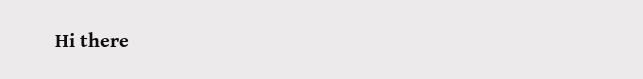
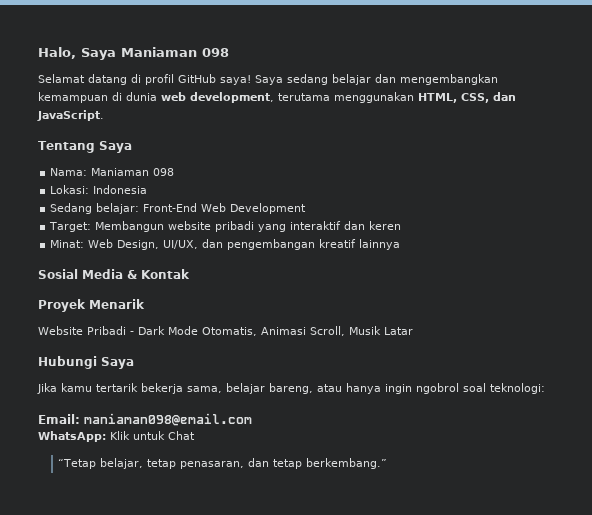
- Hi there
+ Halo, Saya Maniaman 098
+ Selamat datang di profil GitHub saya! Saya sedang belajar dan mengembangkan kemampuan di dunia web development, terutama menggunakan HTML, CSS, dan JavaScript.
+ Tentang Saya
+ Nama: Maniaman 098
+ Lokasi: Indonesia
+ Sedang belajar: Front-End Web Development
+ Target: Membangun website pribadi yang interaktif dan keren
+ Minat: Web Design, UI/UX, dan pengembangan kreatif lainnya
+ Sosial Media & Kontak
+ Proyek Menarik
+ Website Pribadi - Dark Mode Otomatis, Animasi Scroll, Musik Latar
+ Hubungi Saya
+ Jika kamu tertarik bekerja sama, belajar bareng, atau hanya ingin ngobrol soal teknologi:
+ Email: maniaman098@email.com
+ WhatsApp: Klik untuk Chat
+ “Tetap belajar, tetap penasaran, dan tetap berkembang.”

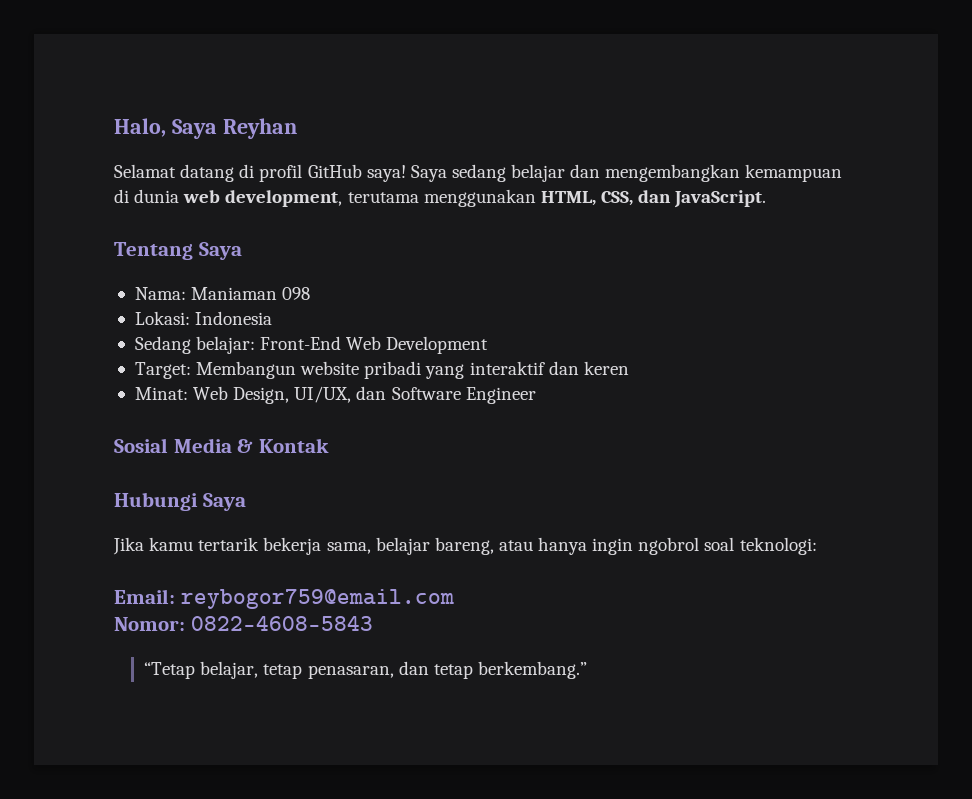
- Halo, Saya Maniaman 098
+ Halo, Saya Reyhan
- Minat: Web Design, UI/UX, dan pengembangan kreatif lainnya
+ Minat: Web Design, UI/UX, dan Software Engineer
- Proyek Menarik
- Website Pribadi - Dark Mode Otomatis, Animasi Scroll, Musik Latar
- Email: maniaman098@email.com
- WhatsApp: Klik untuk Chat
+ Email: reybogor759@email.com
+ Nomor: 0822-4608-5843

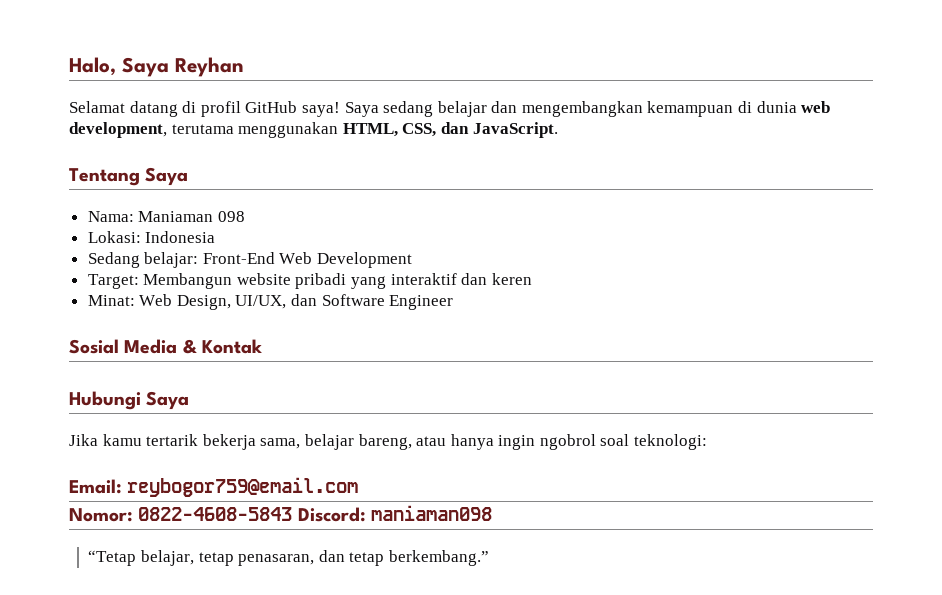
- Nomor: 0822-4608-5843
+ Nomor: 0822-4608-5843 Discord: maniaman098

